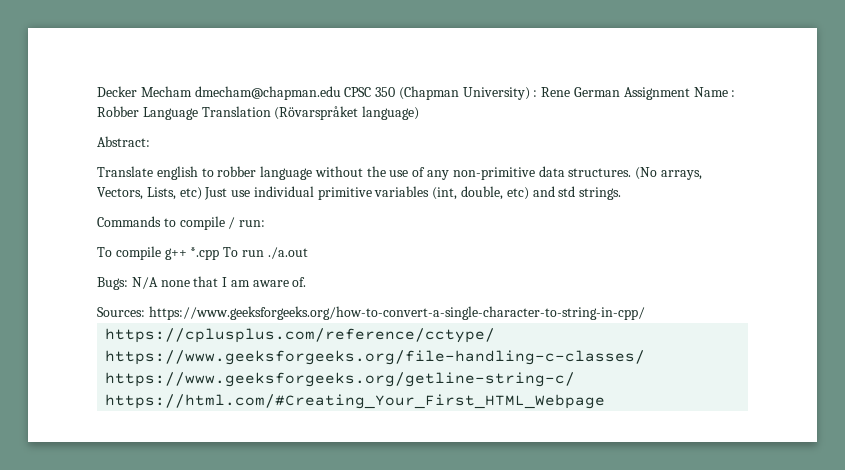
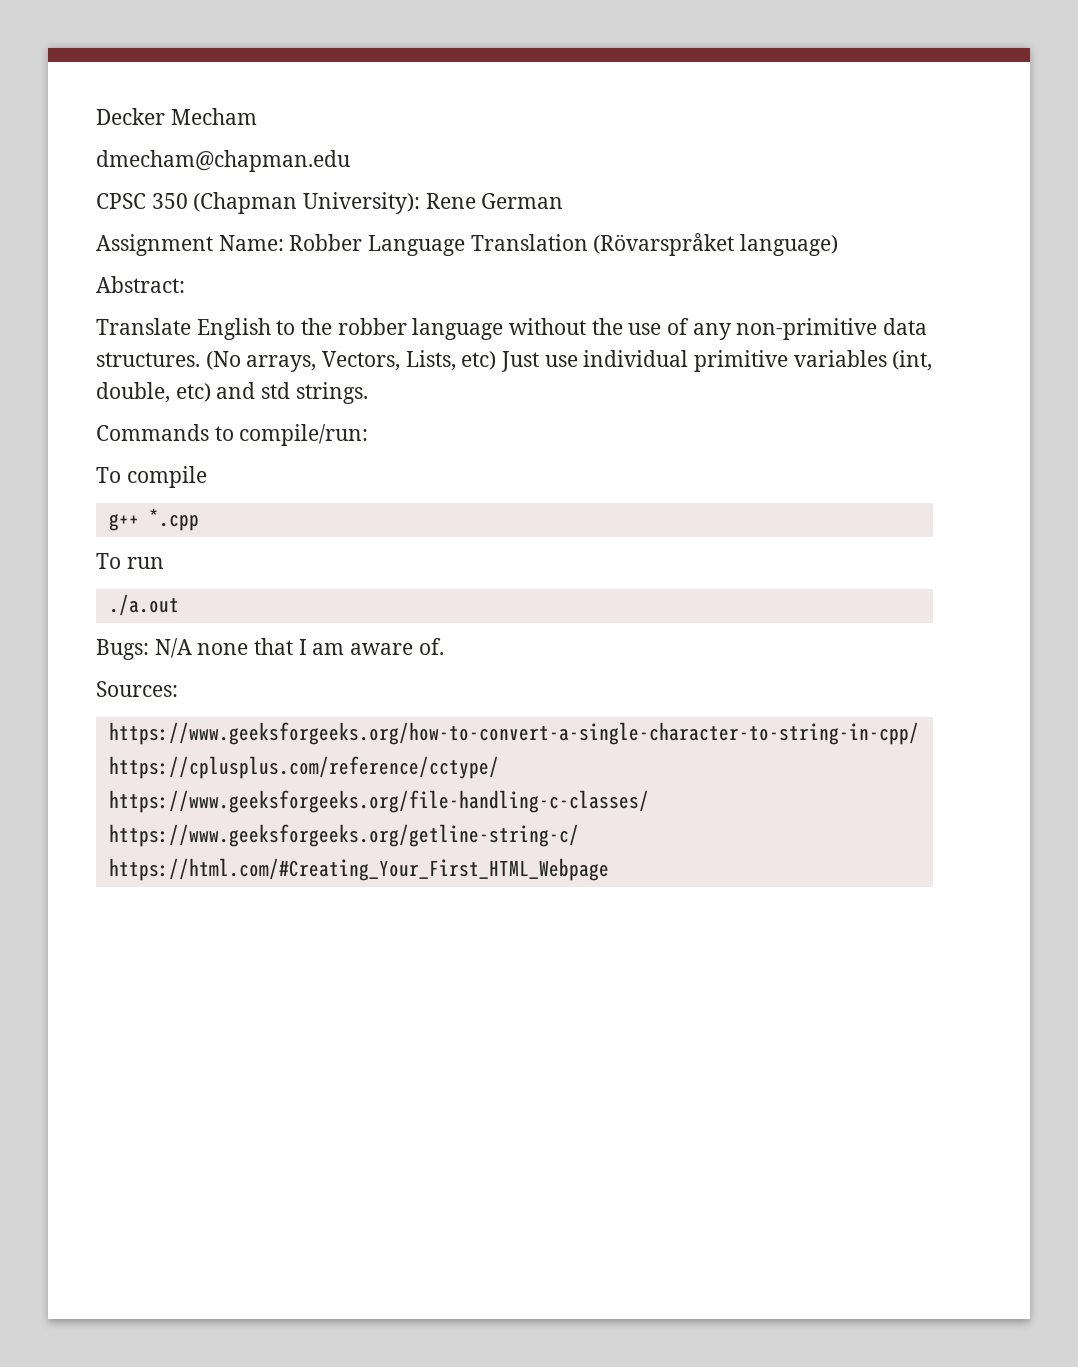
- Decker Mecham dmecham@chapman.edu CPSC 350 (Chapman University) : Rene German Assignment Name : Robber Language Translation (Rövarspråket language)
+ Decker Mecham
+ dmecham@chapman.edu
+ CPSC 350 (Chapman University): Rene German
+ Assignment Name: Robber Language Translation (Rövarspråket language)
- Translate english to robber language without the use of any non-primitive data structures.
+ Translate English to the robber language without the use of any non-primitive data structures.
- Commands to compile / run:
+ Commands to compile/run:
- To compile g++ *.cpp To run ./a.out
+ To compile
+ g++ *.cpp
+ To run
+ ./a.out
- Sources: https://www.geeksforgeeks.org/how-to-convert-a-single-character-to-string-in-cpp/
+ Sources:
+ https://www.geeksforgeeks.org/how-to-convert-a-single-character-to-string-in-cpp/

